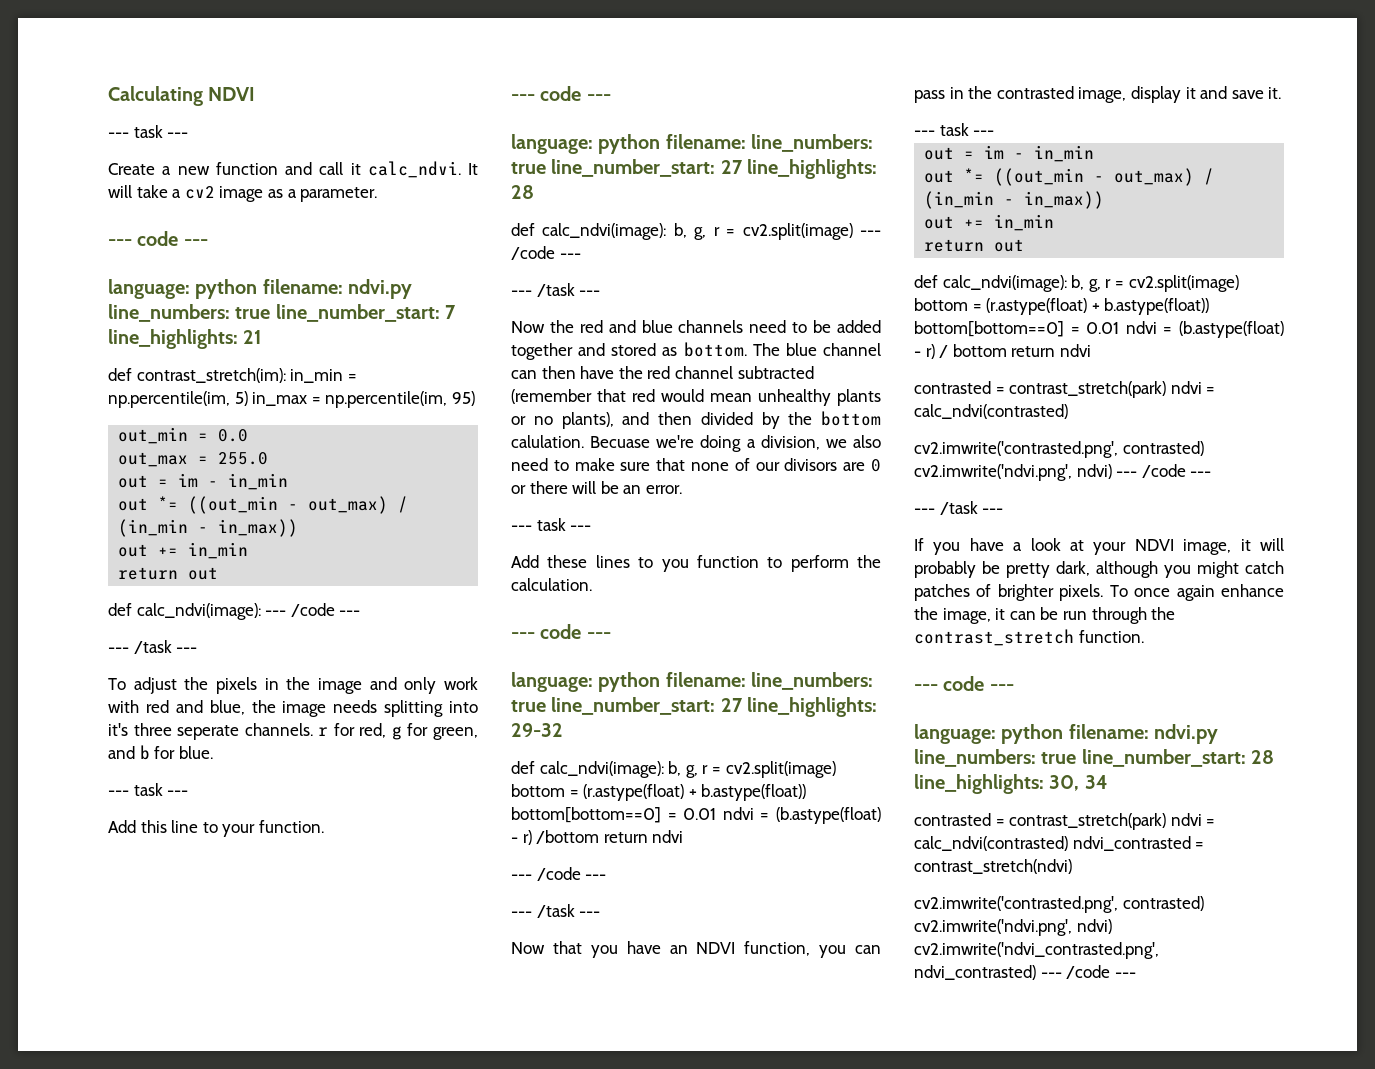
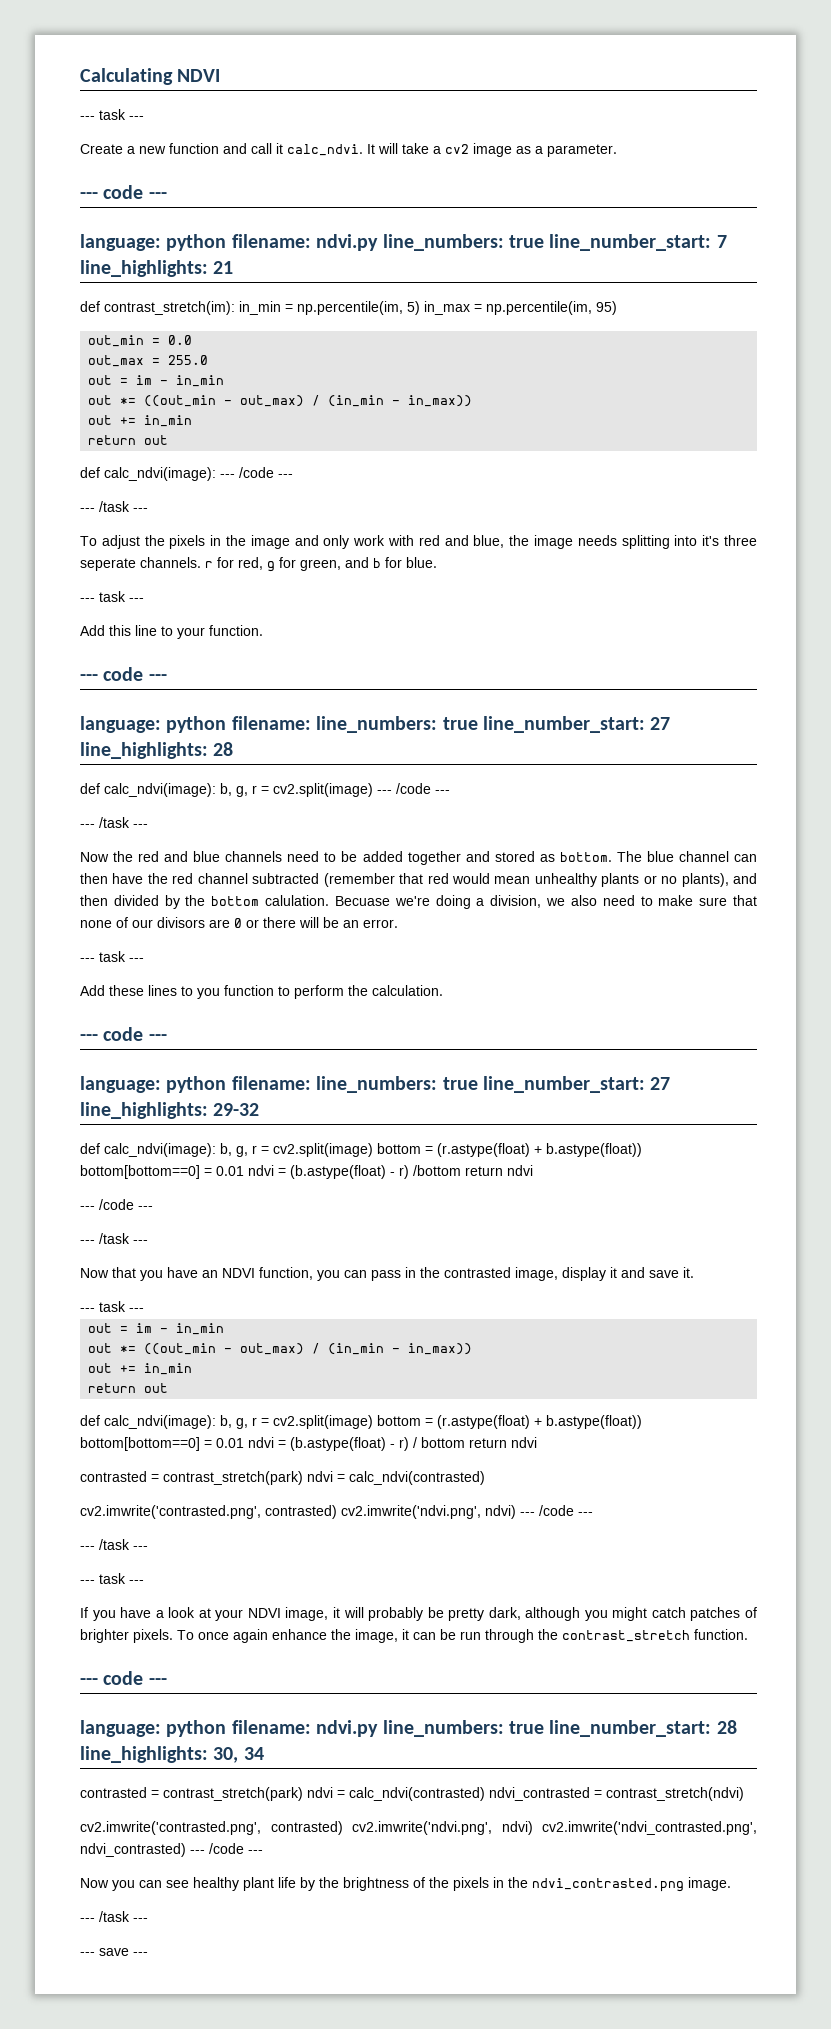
  cv2.imwrite('contrasted.png', contrasted) cv2.imwrite('ndvi.png', ndvi) --- /code ---
  --- /task ---
+ --- task ---
+ Now you can see healthy plant life by the brightness of the pixels in the ndvi_contrasted.png image.
+ --- /task ---
+ --- save ---

